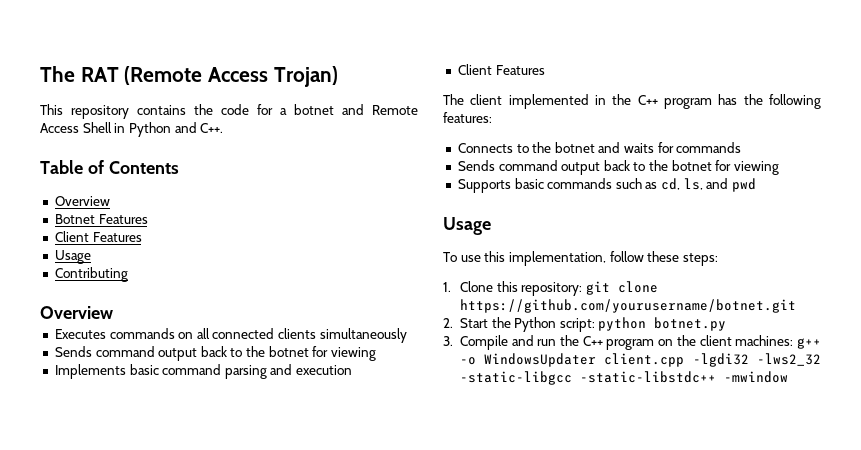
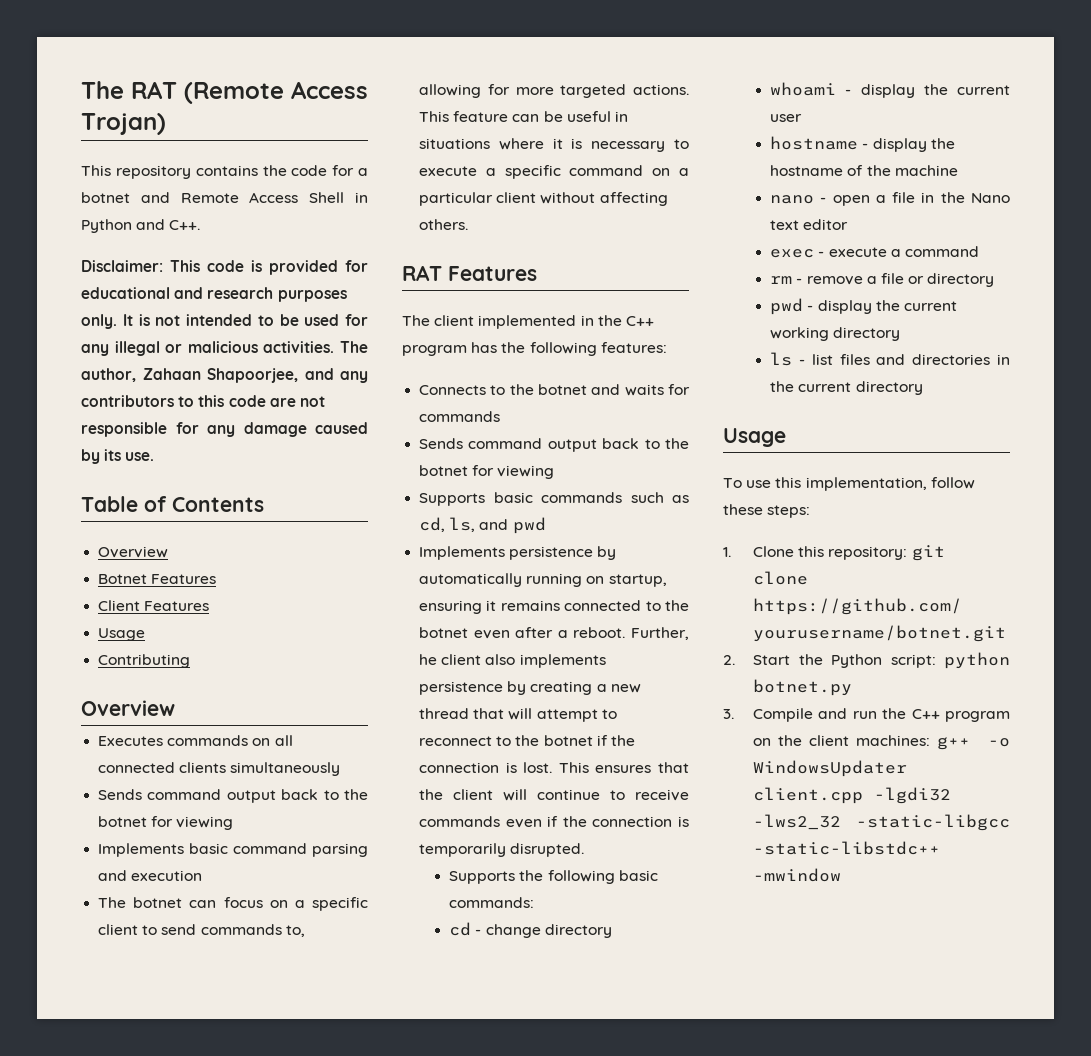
+ Disclaimer: This code is provided for educational and research purposes only. It is not intended to be used for any illegal or malicious activities. The author, Zahaan Shapoorjee, and any contributors to this code are not responsible for any damage caused by its use.
  Implements basic command parsing and execution
- Client Features
+ The botnet can focus on a specific client to send commands to, allowing for more targeted actions. This feature can be useful in situations where it is necessary to execute a specific command on a particular client without affecting others.
+ RAT Features
+ Implements persistence by automatically running on startup, ensuring it remains connected to the botnet even after a reboot. Further, he client also implements persistence by creating a new thread that will attempt to reconnect to the botnet if the connection is lost. This ensures that the client will continue to receive commands even if the connection is temporarily disrupted.
+ Supports the following basic commands:
+ cd - change directory
+ whoami - display the current user
+ hostname - display the hostname of the machine
+ nano - open a file in the Nano text editor
+ exec - execute a command
+ rm - remove a file or directory
+ pwd - display the current working directory
+ ls - list files and directories in the current directory

